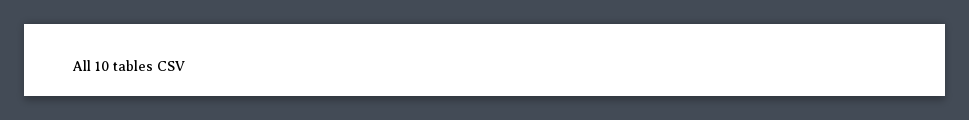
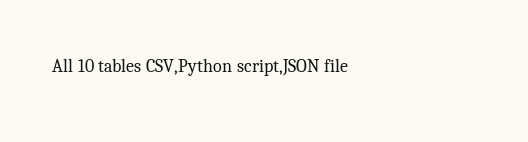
- All 10 tables CSV
+ All 10 tables CSV,Python script,JSON file

